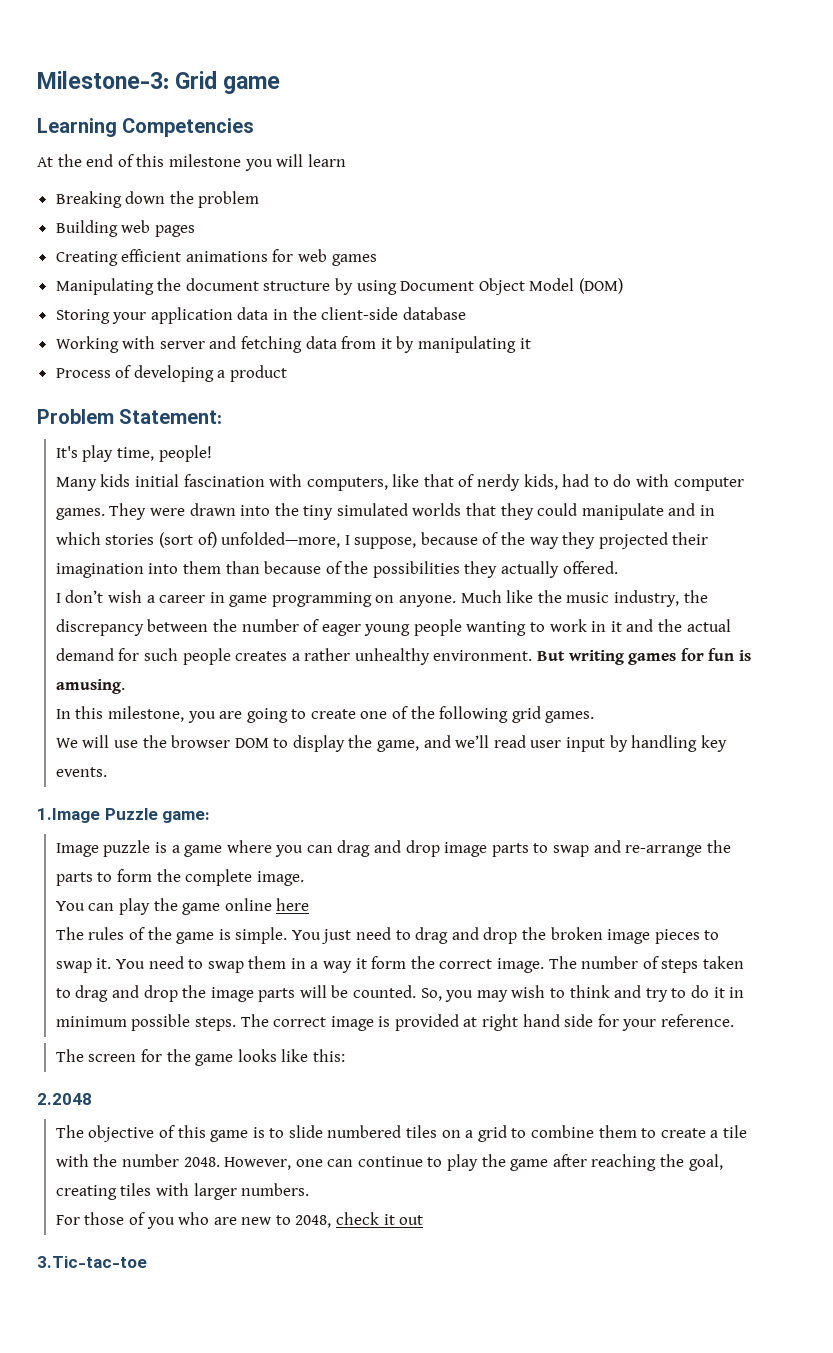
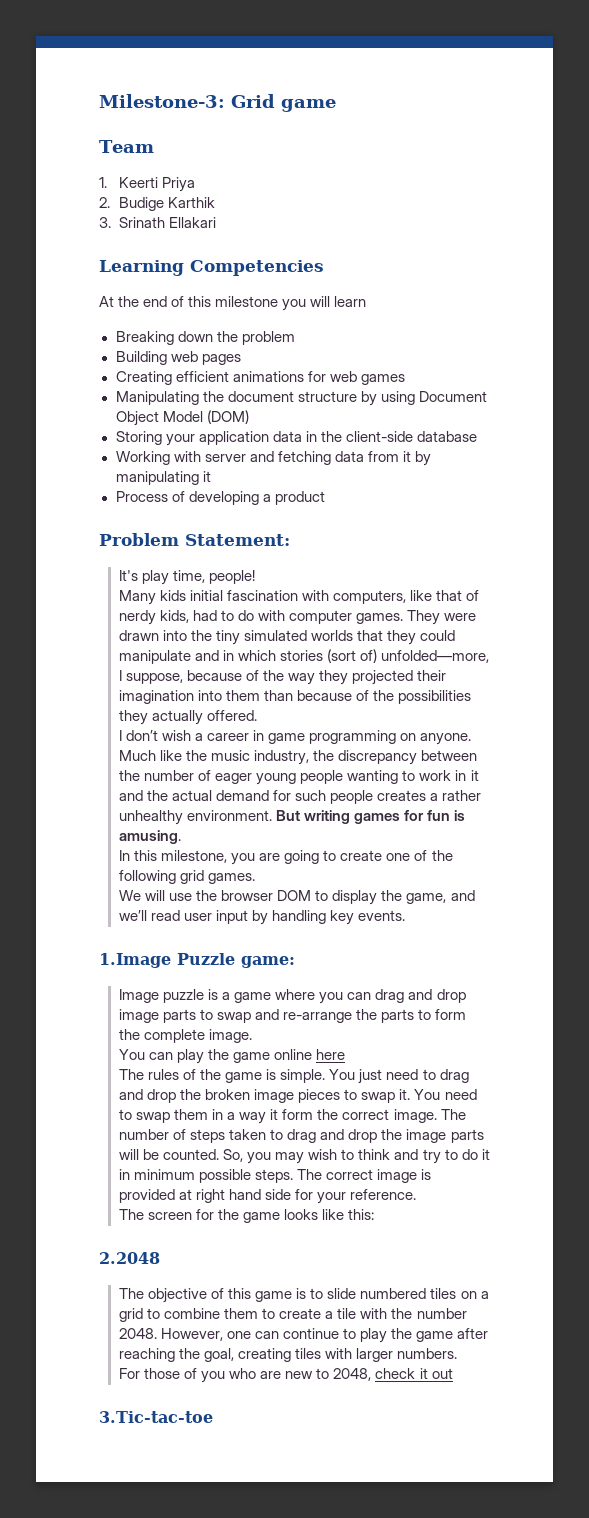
+ Team
+ 1. Keerti Priya
+ 2. Budige Karthik
+ 3. Srinath Ellakari

